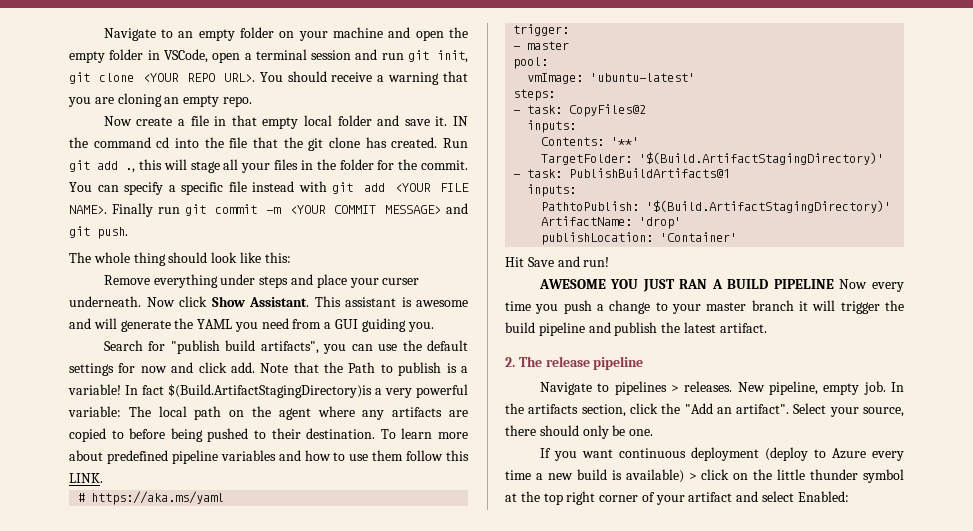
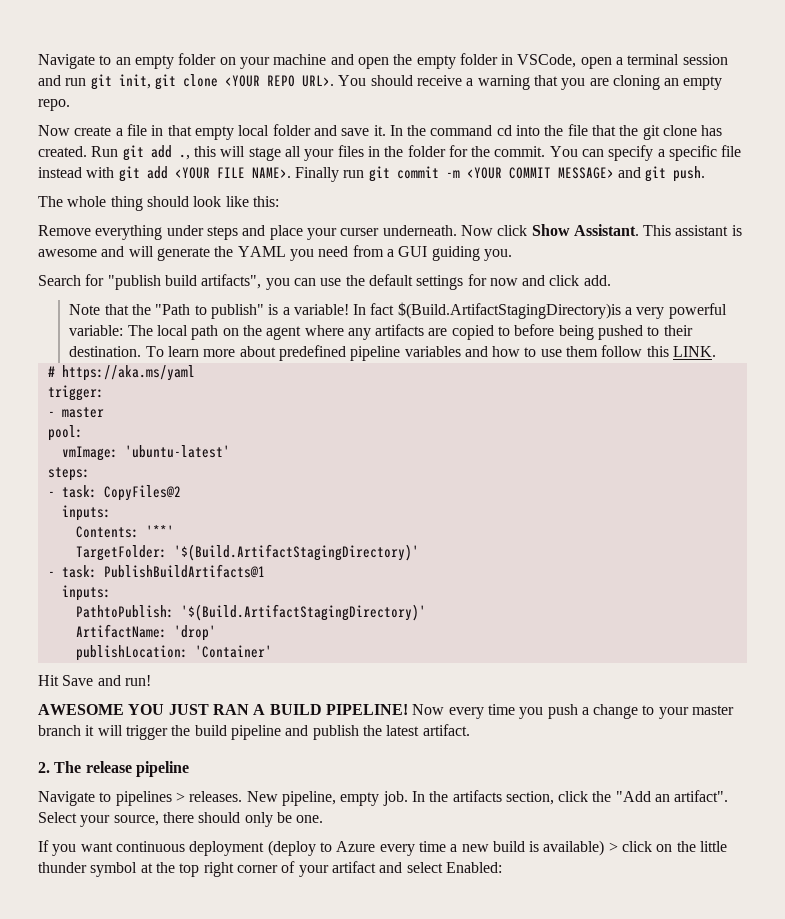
- IN the command cd into the file that the git clone has created.
+ In the command cd into the file that the git clone has created.
- Search for "publish build artifacts", you can use the default settings for now and click add. Note that the Path to publish is a variable!
+ Search for "publish build artifacts", you can use the default settings for now and click add.
+ Note that the "Path to publish" is a variable!
- AWESOME YOU JUST RAN A BUILD PIPELINE Now every time you push a change to your master branch it will trigger the build pipeline and publish the latest artifact.
+ AWESOME YOU JUST RAN A BUILD PIPELINE! Now every time you push a change to your master branch it will trigger the build pipeline and publish the latest artifact.

